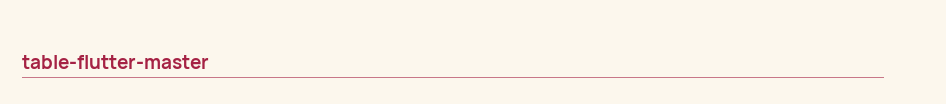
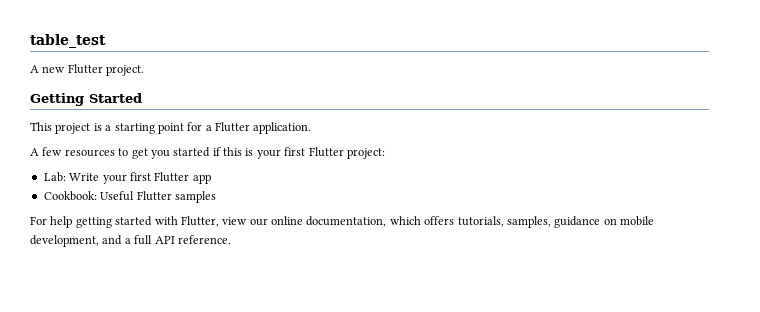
- table-flutter-master
+ table_test
+ A new Flutter project.
+ Getting Started
+ This project is a starting point for a Flutter application.
+ A few resources to get you started if this is your first Flutter project:
+ Lab: Write your first Flutter app
+ Cookbook: Useful Flutter samples
+ For help getting started with Flutter, view our online documentation, which offers tutorials, samples, guidance on mobile development, and a full API reference.

